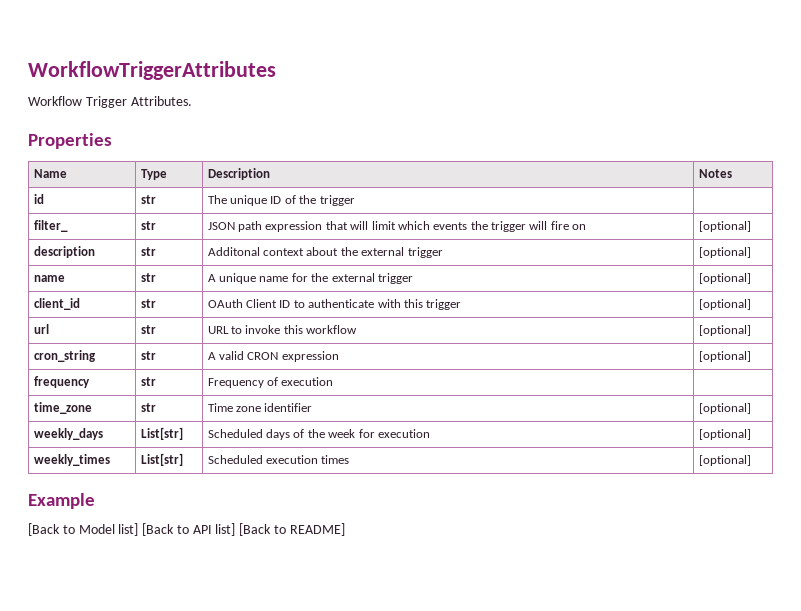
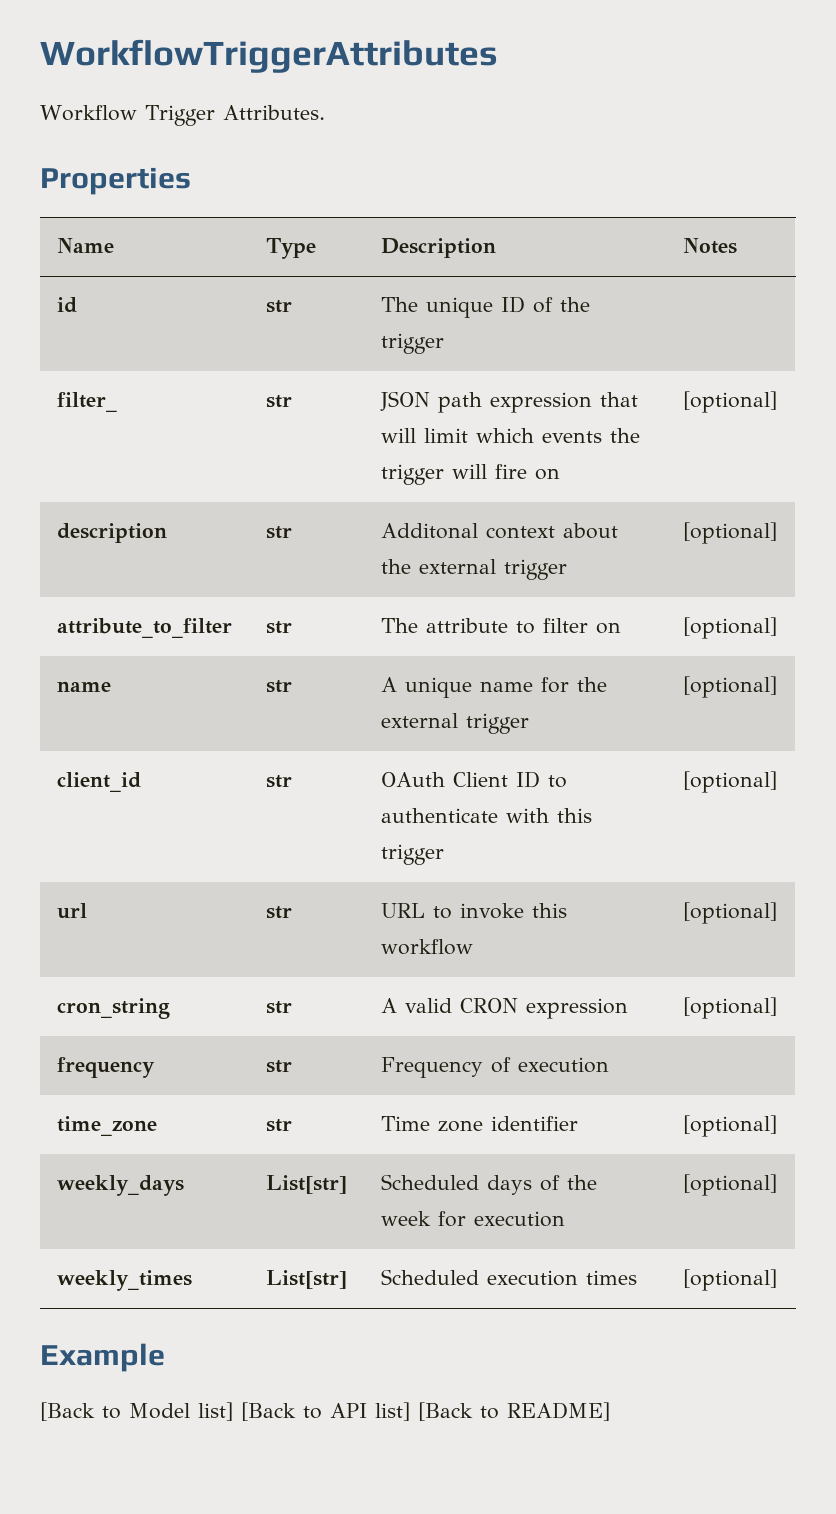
+ attribute_to_filter | str | The attribute to filter on | [optional]

